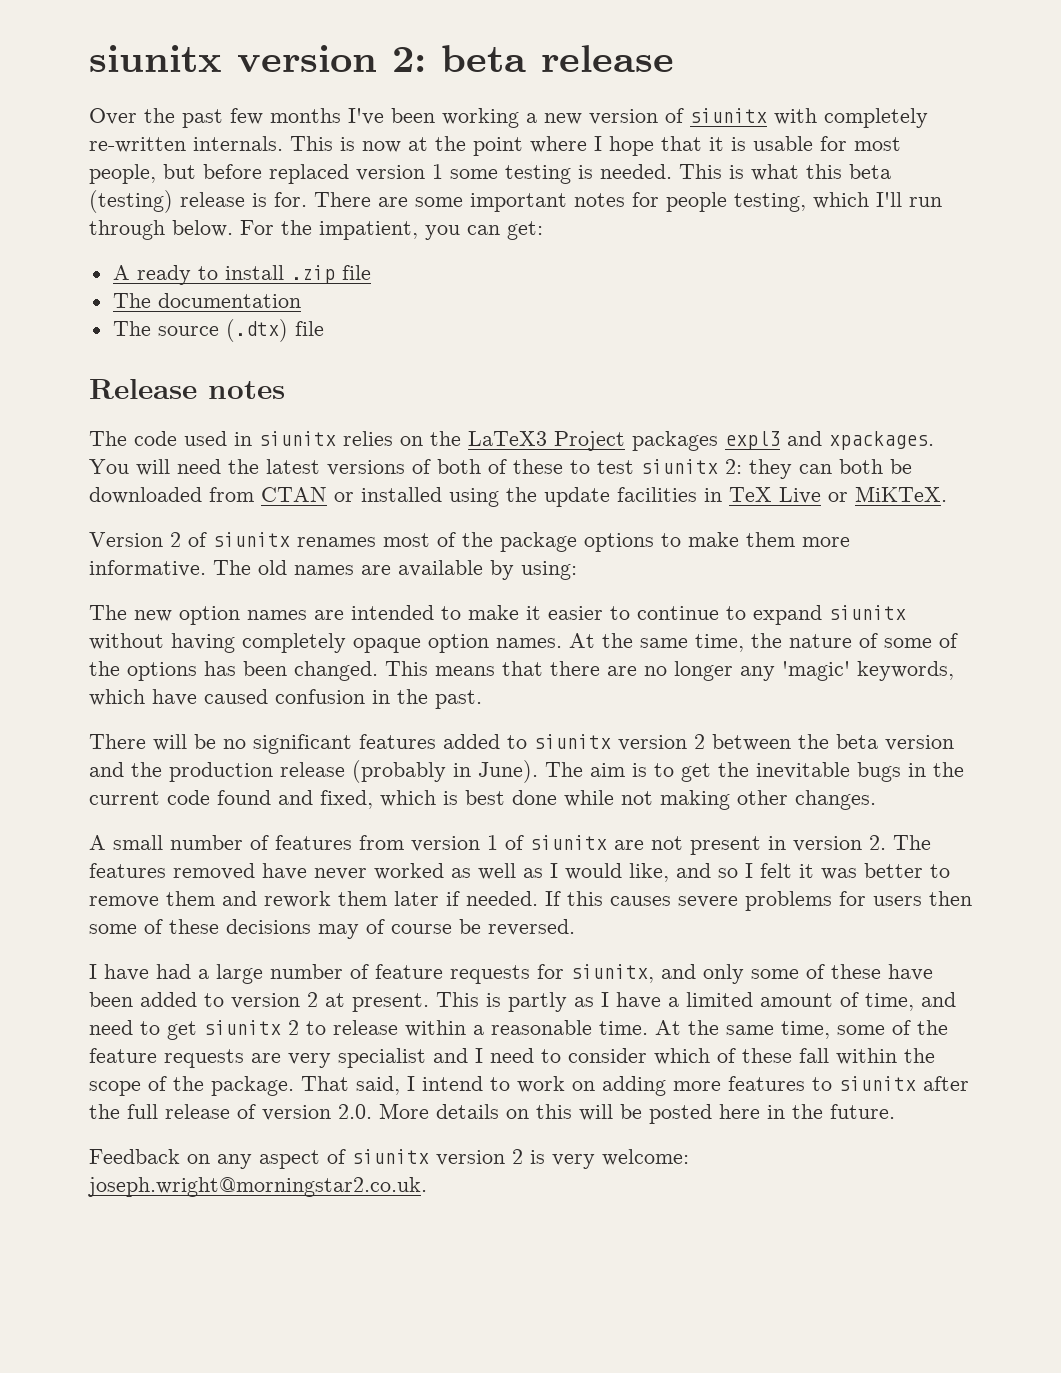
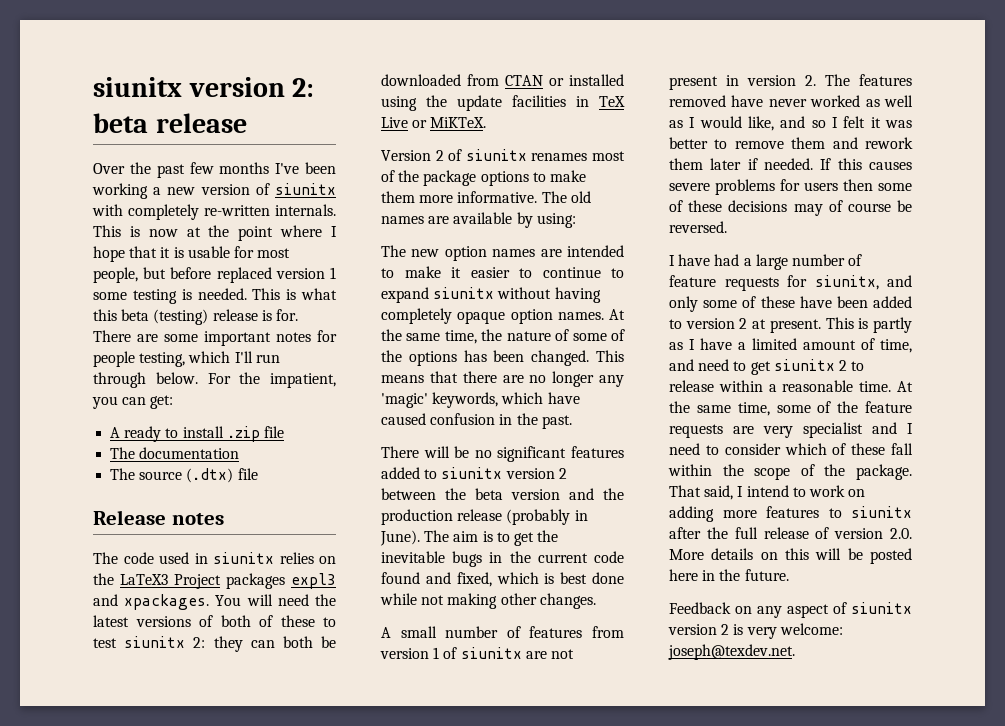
- Feedback on any aspect of siunitx version 2 is very welcome: joseph.wright@morningstar2.co.uk.
+ Feedback on any aspect of siunitx version 2 is very welcome: joseph@texdev.net.

